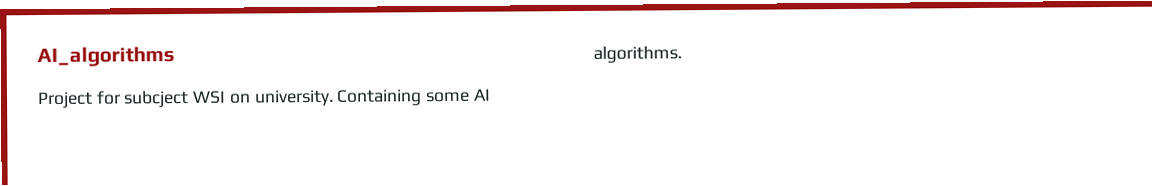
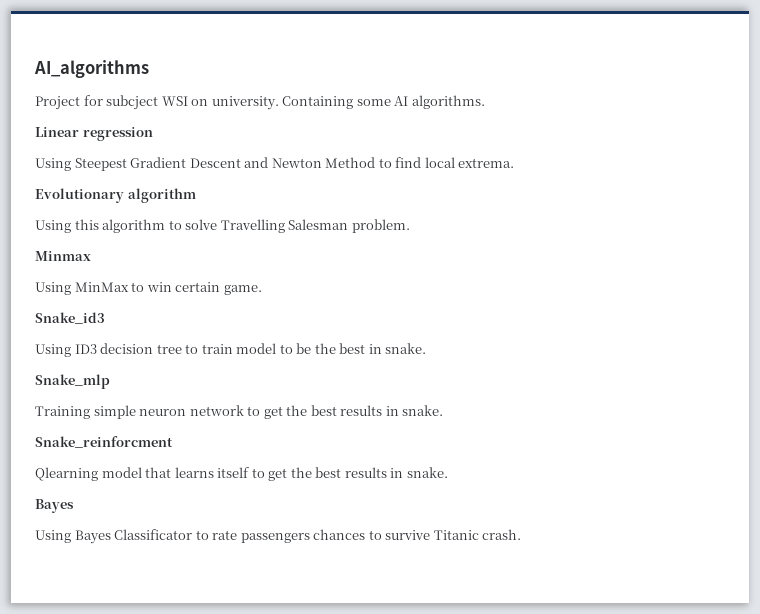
+ Linear regression
+ Using Steepest Gradient Descent and Newton Method to find local extrema.
+ Evolutionary algorithm
+ Using this algorithm to solve Travelling Salesman problem.
+ Minmax
+ Using MinMax to win certain game.
+ Snake_id3
+ Using ID3 decision tree to train model to be the best in snake.
+ Snake_mlp
+ Training simple neuron network to get the best results in snake.
+ Snake_reinforcment
+ Qlearning model that learns itself to get the best results in snake.
+ Bayes
+ Using Bayes Classificator to rate passengers chances to survive Titanic crash.

